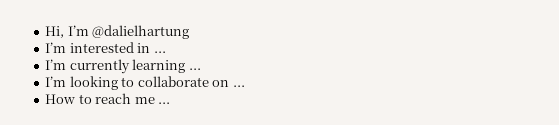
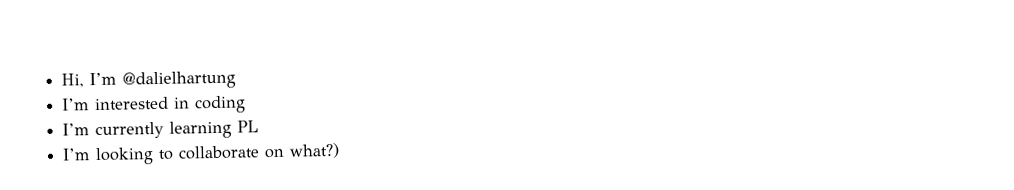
- I’m interested in ...
+ I’m interested in coding
- I’m currently learning ...
+ I’m currently learning PL
- I’m looking to collaborate on ...
- How to reach me ...
+ I’m looking to collaborate on what?)

